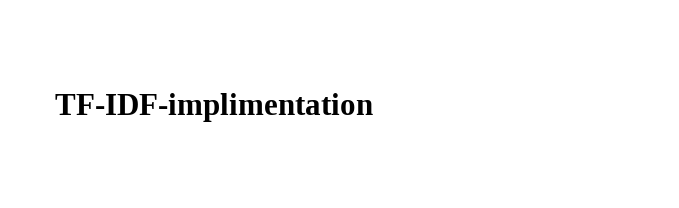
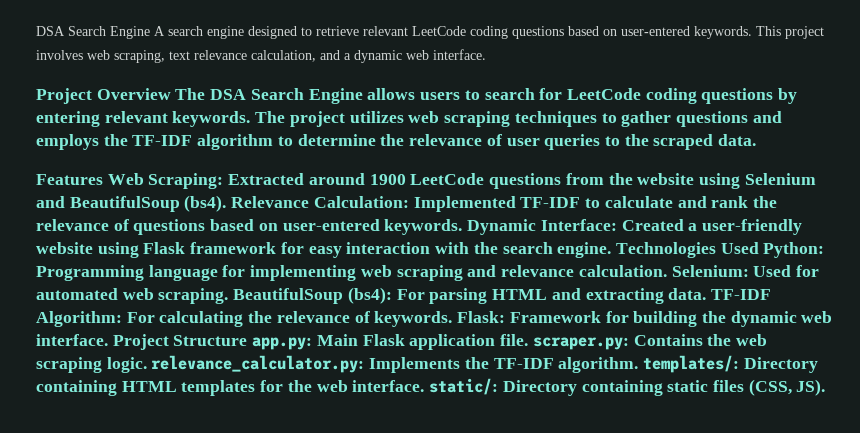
- TF-IDF-implimentation
+ DSA Search Engine A search engine designed to retrieve relevant LeetCode coding questions based on user-entered keywords. This project involves web scraping, text relevance calculation, and a dynamic web interface.
+ Project Overview The DSA Search Engine allows users to search for LeetCode coding questions by entering relevant keywords. The project utilizes web scraping techniques to gather questions and employs the TF-IDF algorithm to determine the relevance of user queries to the scraped data.
+ Features Web Scraping: Extracted around 1900 LeetCode questions from the website using Selenium and BeautifulSoup (bs4). Relevance Calculation: Implemented TF-IDF to calculate and rank the relevance of questions based on user-entered keywords. Dynamic Interface: Created a user-friendly website using Flask framework for easy interaction with the search engine. Technologies Used Python: Programming language for implementing web scraping and relevance calculation. Selenium: Used for automated web scraping. BeautifulSoup (bs4): For parsing HTML and extracting data. TF-IDF Algorithm: For calculating the relevance of keywords. Flask: Framework for building the dynamic web interface. Project Structure app.py: Main Flask application file. scraper.py: Contains the web scraping logic. relevance_calculator.py: Implements the TF-IDF algorithm. templates/: Directory containing HTML templates for the web interface. static/: Directory containing static files (CSS, JS).

